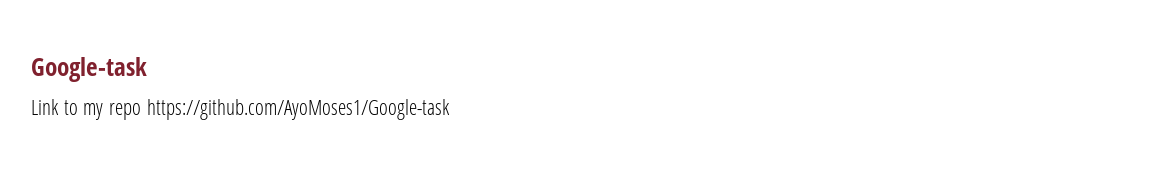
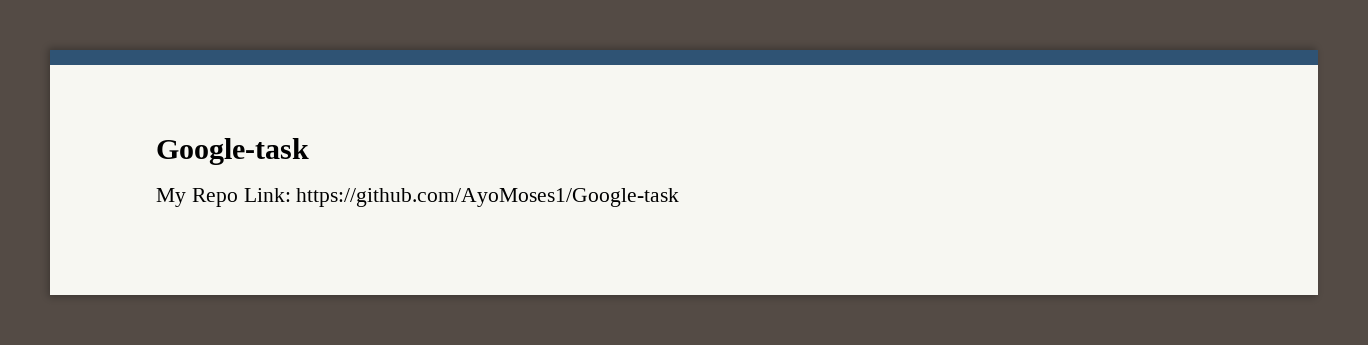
- Link to my repo https://github.com/AyoMoses1/Google-task
+ My Repo Link: https://github.com/AyoMoses1/Google-task

